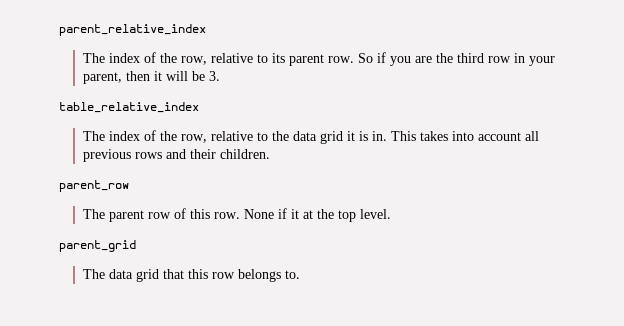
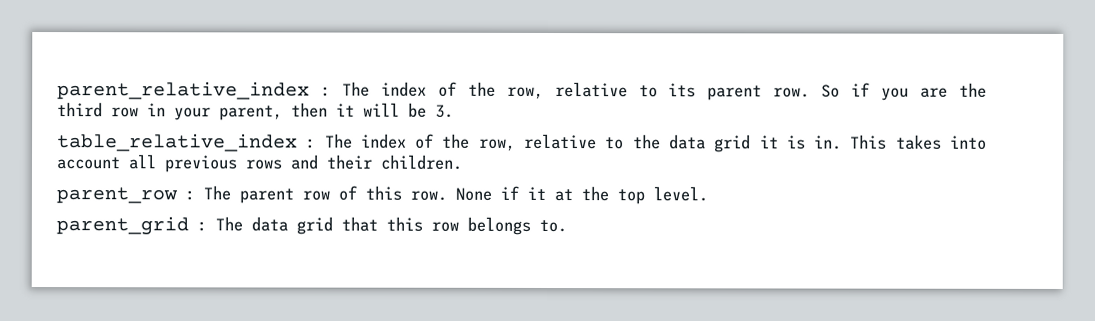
- parent_relative_index
- The index of the row, relative to its parent row.
+ parent_relative_index : The index of the row, relative to its parent row.
- table_relative_index
- The index of the row, relative to the data grid it is in.
+ table_relative_index : The index of the row, relative to the data grid it is in.
- parent_row
- The parent row of this row.
+ parent_row : The parent row of this row.
- parent_grid
- The data grid that this row belongs to.
+ parent_grid : The data grid that this row belongs to.

